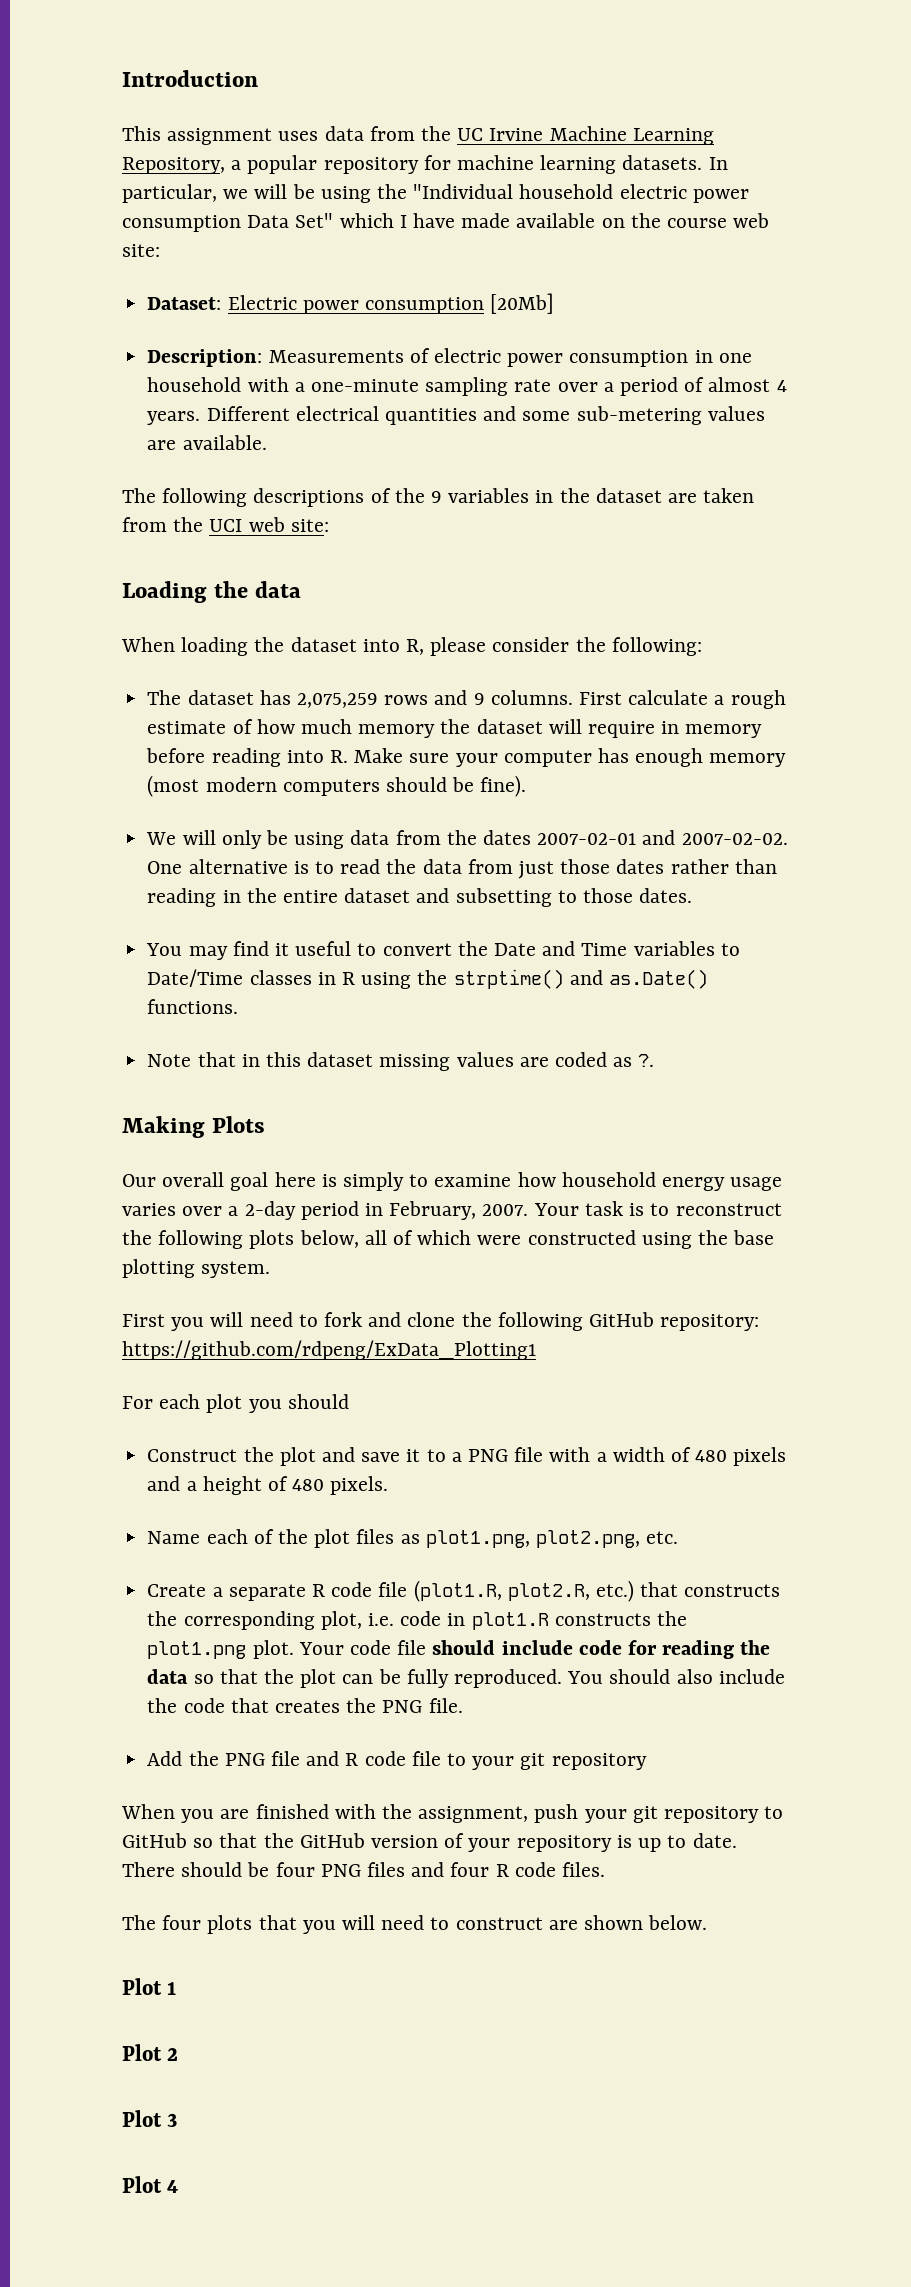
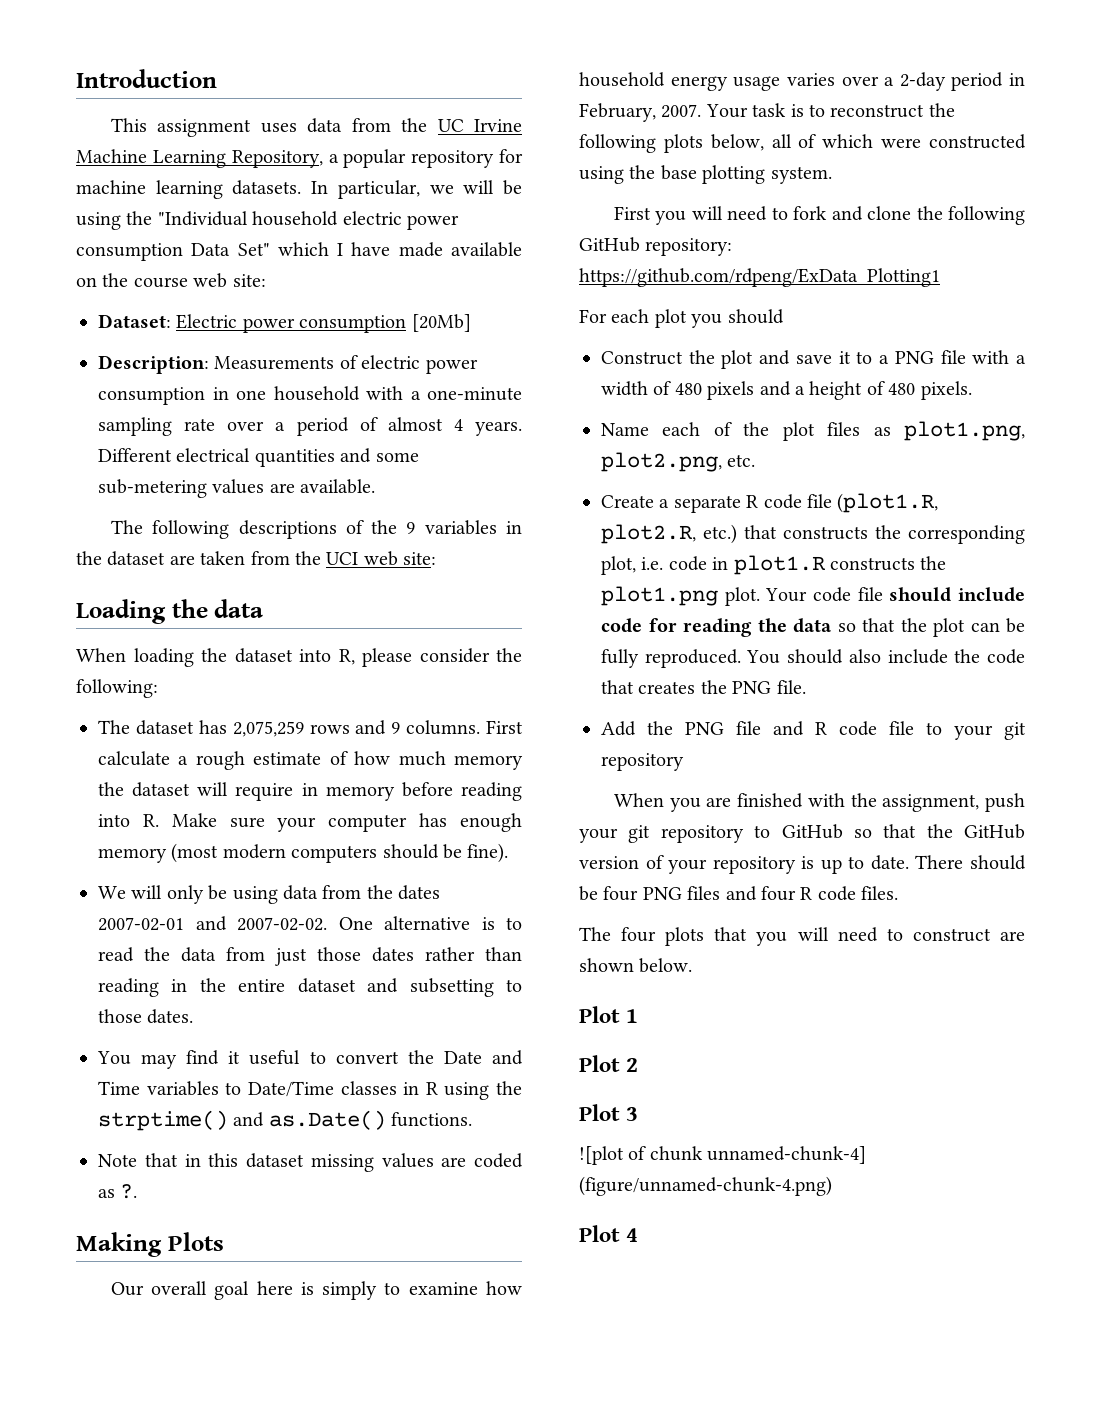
+ ![plot of chunk unnamed-chunk-4] (figure/unnamed-chunk-4.png)

